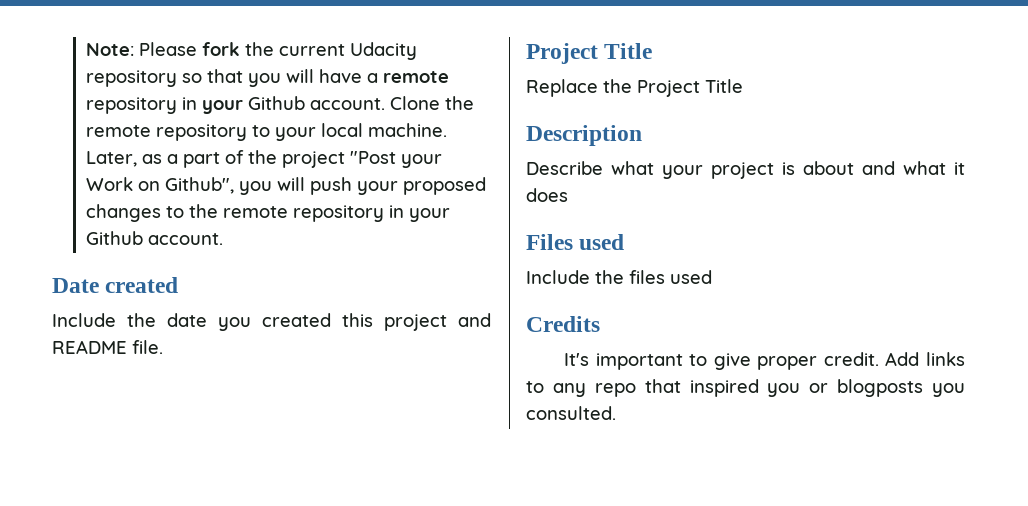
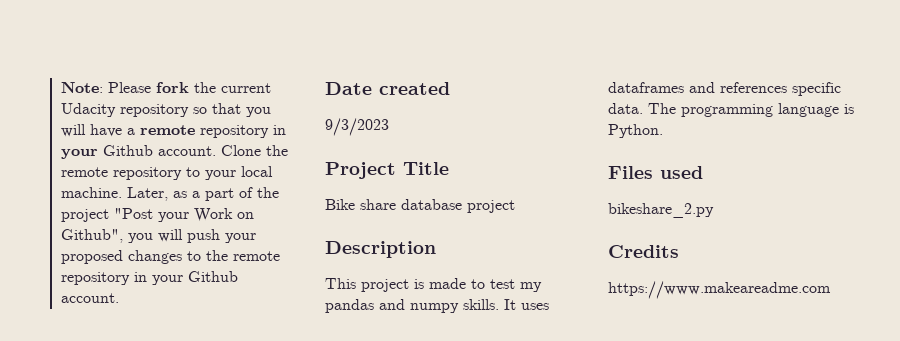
- Include the date you created this project and README file.
+ 9/3/2023
  Project Title
- Replace the Project Title
+ Bike share database project
  Description
- Describe what your project is about and what it does
+ This project is made to test my pandas and numpy skills. It uses dataframes and references specific data. The programming language is Python.
  Files used
- Include the files used
+ bikeshare_2.py
  Credits
- It's important to give proper credit. Add links to any repo that inspired you or blogposts you consulted.
+ https://www.makeareadme.com

